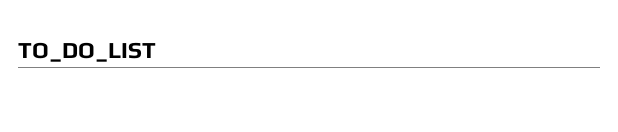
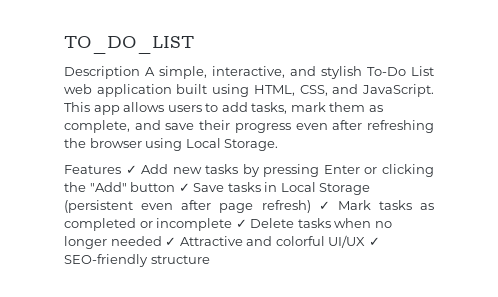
+ Description A simple, interactive, and stylish To-Do List web application built using HTML, CSS, and JavaScript. This app allows users to add tasks, mark them as complete, and save their progress even after refreshing the browser using Local Storage.
+ Features ✓ Add new tasks by pressing Enter or clicking the "Add" button ✓ Save tasks in Local Storage (persistent even after page refresh) ✓ Mark tasks as completed or incomplete ✓ Delete tasks when no longer needed ✓ Attractive and colorful UI/UX ✓ SEO-friendly structure

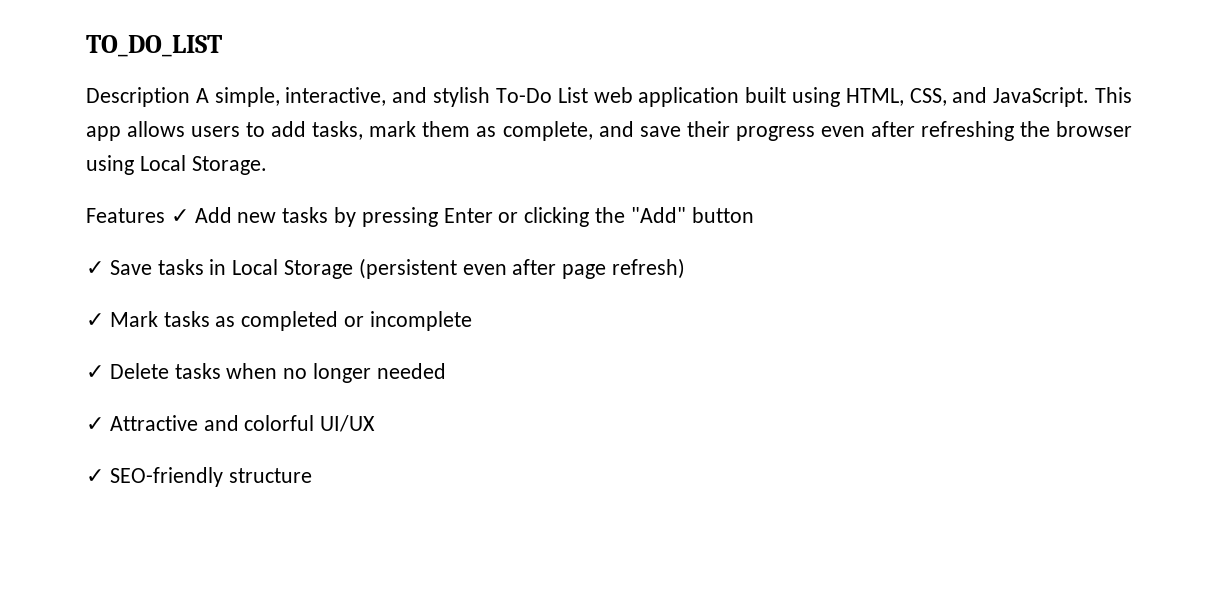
- Features ✓ Add new tasks by pressing Enter or clicking the "Add" button ✓ Save tasks in Local Storage (persistent even after page refresh) ✓ Mark tasks as completed or incomplete ✓ Delete tasks when no longer needed ✓ Attractive and colorful UI/UX ✓ SEO-friendly structure
+ Features ✓ Add new tasks by pressing Enter or clicking the "Add" button
+ ✓ Save tasks in Local Storage (persistent even after page refresh)
+ ✓ Mark tasks as completed or incomplete
+ ✓ Delete tasks when no longer needed
+ ✓ Attractive and colorful UI/UX
+ ✓ SEO-friendly structure

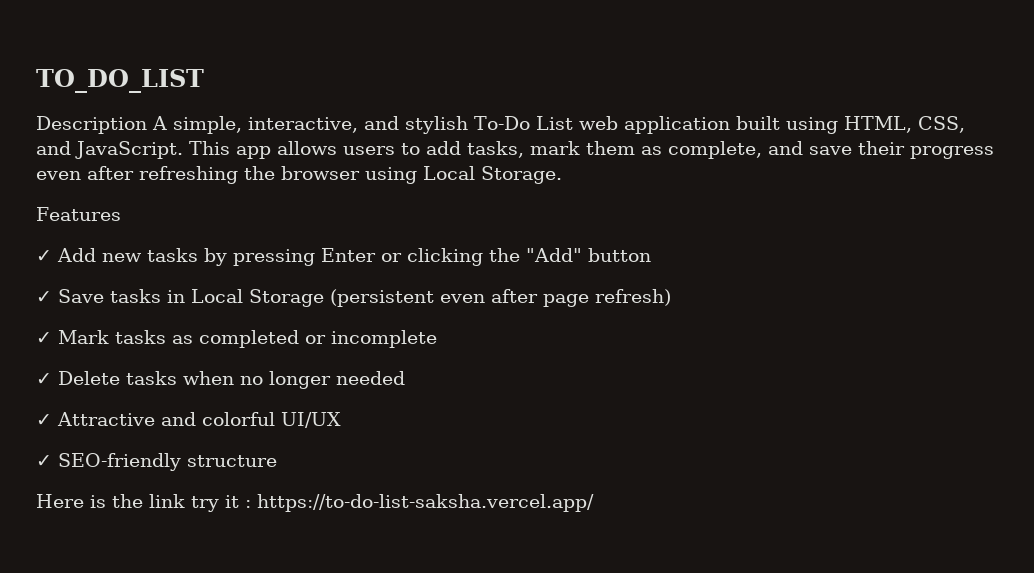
- Features ✓ Add new tasks by pressing Enter or clicking the "Add" button
+ Features
+ ✓ Add new tasks by pressing Enter or clicking the "Add" button
+ Here is the link try it : https://to-do-list-saksha.vercel.app/

